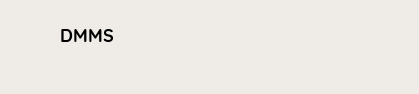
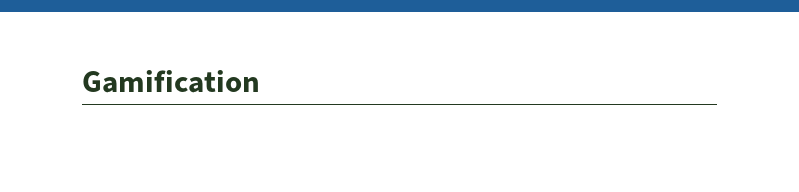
- DMMS
+ Gamification

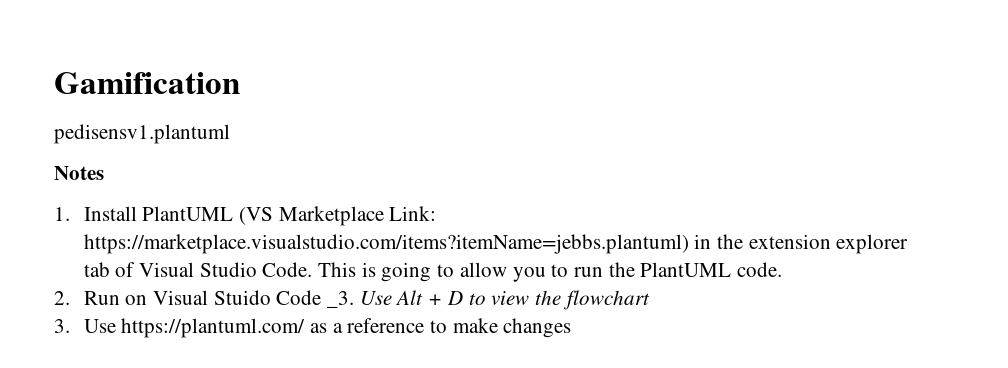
+ pedisensv1.plantuml
+ Notes
+ 1. Install PlantUML (VS Marketplace Link: https://marketplace.visualstudio.com/items?itemName=jebbs.plantuml) in the extension explorer tab of Visual Studio Code. This is going to allow you to run the PlantUML code.
+ 2. Run on Visual Stuido Code _3. Use Alt + D to view the flowchart
+ 3. Use https://plantuml.com/ as a reference to make changes

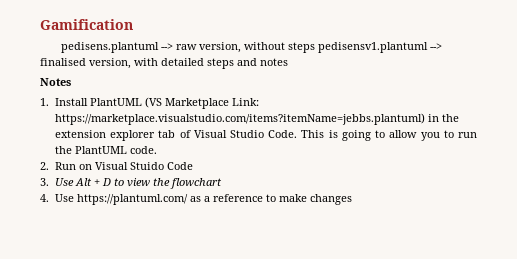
- pedisensv1.plantuml
+ pedisens.plantuml --> raw version, without steps pedisensv1.plantuml --> finalised version, with detailed steps and notes
- 2. Run on Visual Stuido Code _3. Use Alt + D to view the flowchart
+ 2. Run on Visual Stuido Code
+ 3. Use Alt + D to view the flowchart
- 3. Use https://plantuml.com/ as a reference to make changes
+ 4. Use https://plantuml.com/ as a reference to make changes

